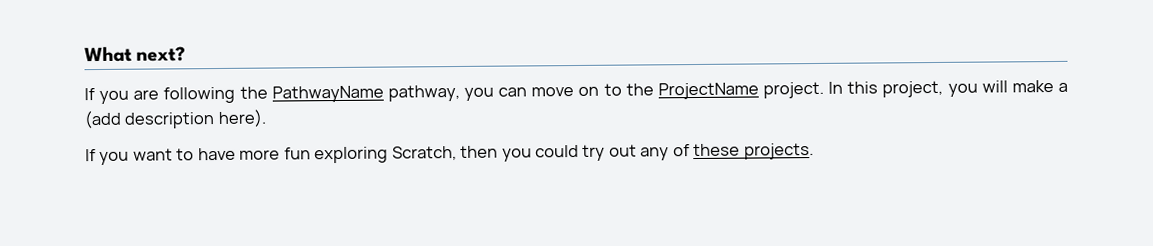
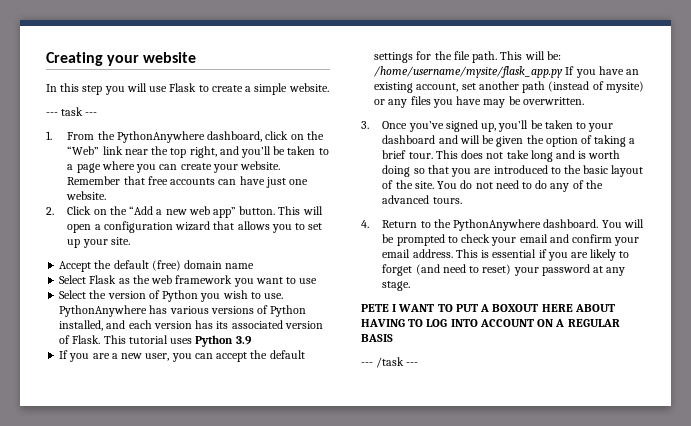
- What next?
- If you are following the PathwayName pathway, you can move on to the ProjectName project. In this project, you will make a (add description here).
- If you want to have more fun exploring Scratch, then you could try out any of these projects.
+ Creating your website
+ In this step you will use Flask to create a simple website.
+ --- task ---
+ 1. From the PythonAnywhere dashboard, click on the “Web” link near the top right, and you’ll be taken to a page where you can create your website. Remember that free accounts can have just one website.
+ 2. Click on the “Add a new web app” button. This will open a configuration wizard that allows you to set up your site.
+ Accept the default (free) domain name
+ Select Flask as the web framework you want to use
+ Select the version of Python you wish to use. PythonAnywhere has various versions of Python installed, and each version has its associated version of Flask. This tutorial uses Python 3.9
+ If you are a new user, you can accept the default settings for the file path. This will be: /home/username/mysite/flask_app.py If you have an existing account, set another path (instead of mysite) or any files you have may be overwritten.
+ 3. Once you’ve signed up, you’ll be taken to your dashboard and will be given the option of taking a brief tour. This does not take long and is worth doing so that you are introduced to the basic layout of the site. You do not need to do any of the advanced tours.
+ 4. Return to the PythonAnywhere dashboard. You will be prompted to check your email and confirm your email address. This is essential if you are likely to forget (and need to reset) your password at any stage.
+ PETE I WANT TO PUT A BOXOUT HERE ABOUT HAVING TO LOG INTO ACCOUNT ON A REGULAR BASIS
+ --- /task ---

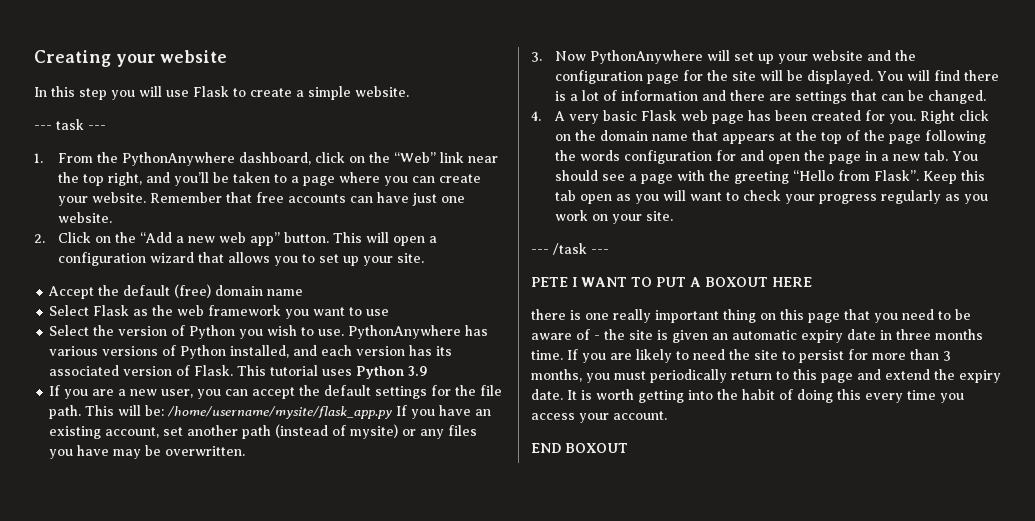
- 3. Once you’ve signed up, you’ll be taken to your dashboard and will be given the option of taking a brief tour. This does not take long and is worth doing so that you are introduced to the basic layout of the site. You do not need to do any of the advanced tours.
- 4. Return to the PythonAnywhere dashboard. You will be prompted to check your email and confirm your email address. This is essential if you are likely to forget (and need to reset) your password at any stage.
+ 3. Now PythonAnywhere will set up your website and the configuration page for the site will be displayed. You will find there is a lot of information and there are settings that can be changed.
+ 4. A very basic Flask web page has been created for you. Right click on the domain name that appears at the top of the page following the words configuration for and open the page in a new tab. You should see a page with the greeting “Hello from Flask”. Keep this tab open as you will want to check your progress regularly as you work on your site.
+ --- /task ---
- PETE I WANT TO PUT A BOXOUT HERE ABOUT HAVING TO LOG INTO ACCOUNT ON A REGULAR BASIS
- --- /task ---
+ PETE I WANT TO PUT A BOXOUT HERE
+ there is one really important thing on this page that you need to be aware of - the site is given an automatic expiry date in three months time. If you are likely to need the site to persist for more than 3 months, you must periodically return to this page and extend the expiry date. It is worth getting into the habit of doing this every time you access your account.
+ END BOXOUT

